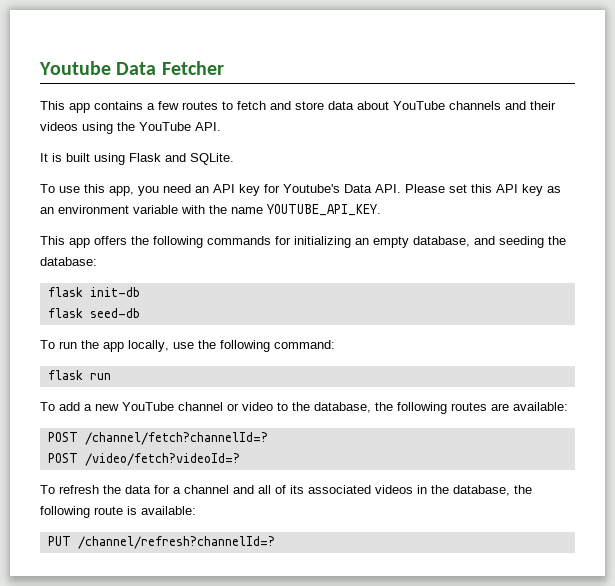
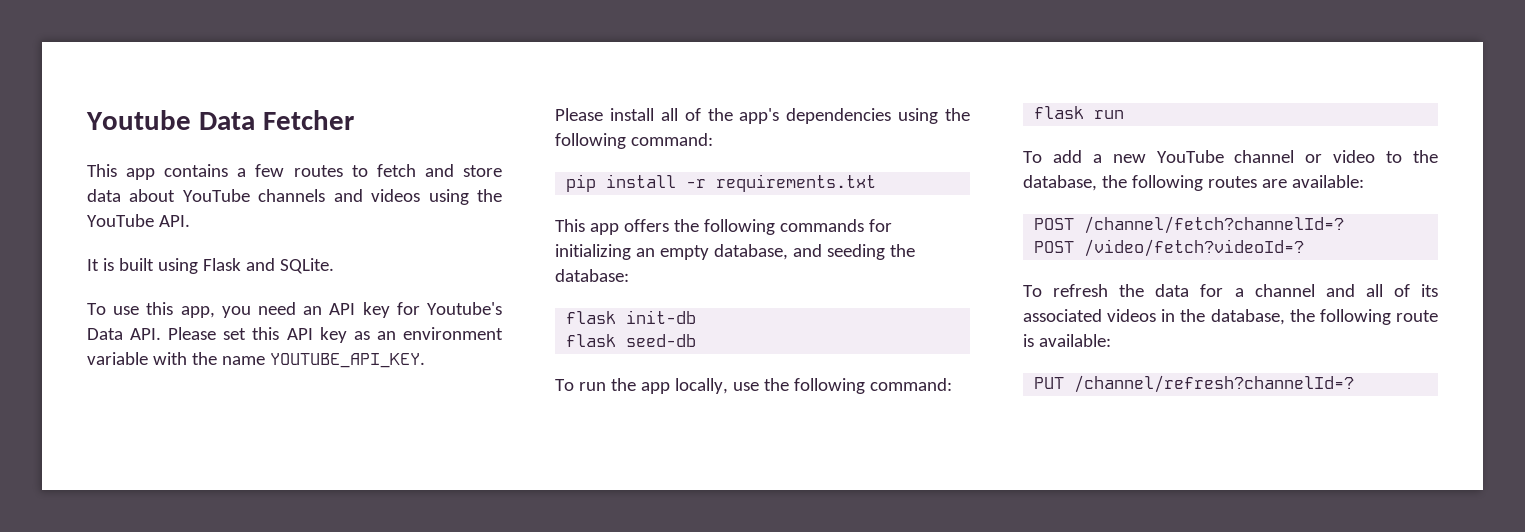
- This app contains a few routes to fetch and store data about YouTube channels and their videos using the YouTube API.
+ This app contains a few routes to fetch and store data about YouTube channels and videos using the YouTube API.
+ Please install all of the app's dependencies using the following command:
+ pip install -r requirements.txt

